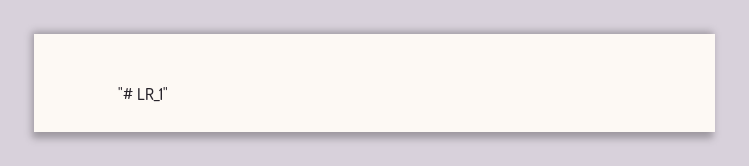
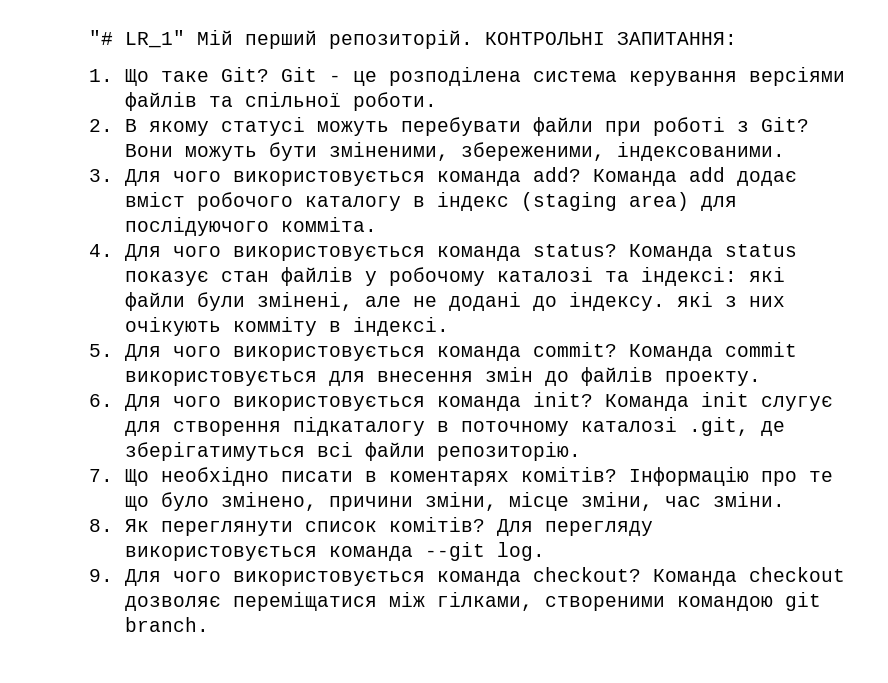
- "# LR_1"
+ "# LR_1" Мій перший репозиторій. КОНТРОЛЬНІ ЗАПИТАННЯ:
+ 1. Що таке Git? Git - це розподілена система керування версіями файлів та спільної роботи.
+ 2. В якому статусі можуть перебувати файли при роботі з Git? Вони можуть бути зміненими, збереженими, індексованими.
+ 3. Для чого використовується команда add? Команда add додає вміст робочого каталогу в індекс (staging area) для послідуючого комміта.
+ 4. Для чого використовується команда status? Команда status показує стан файлів у робочому каталозі та індексі: які файли були змінені, але не додані до індексу. які з них очікують комміту в індексі.
+ 5. Для чого використовується команда commit? Команда commit використовується для внесення змін до файлів проекту.
+ 6. Для чого використовується команда init? Команда init слугує для створення підкаталогу в поточному каталозі .git, де зберігатимуться всі файли репозиторію.
+ 7. Що необхідно писати в коментарях комітів? Інформацію про те що було змінено, причини зміни, місце зміни, час зміни.
+ 8. Як переглянути список комітів? Для перегляду використовується команда --git log.
+ 9. Для чого використовується команда checkout? Команда checkout дозволяє переміщатися між гілками, створеними командою git branch.

